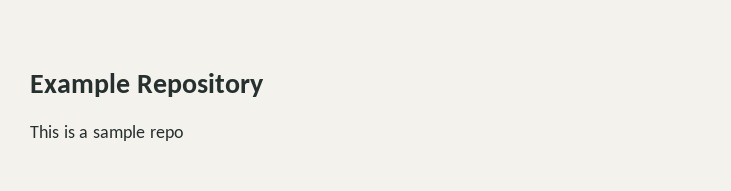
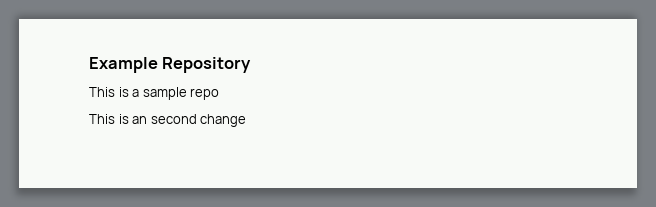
+ This is an second change

